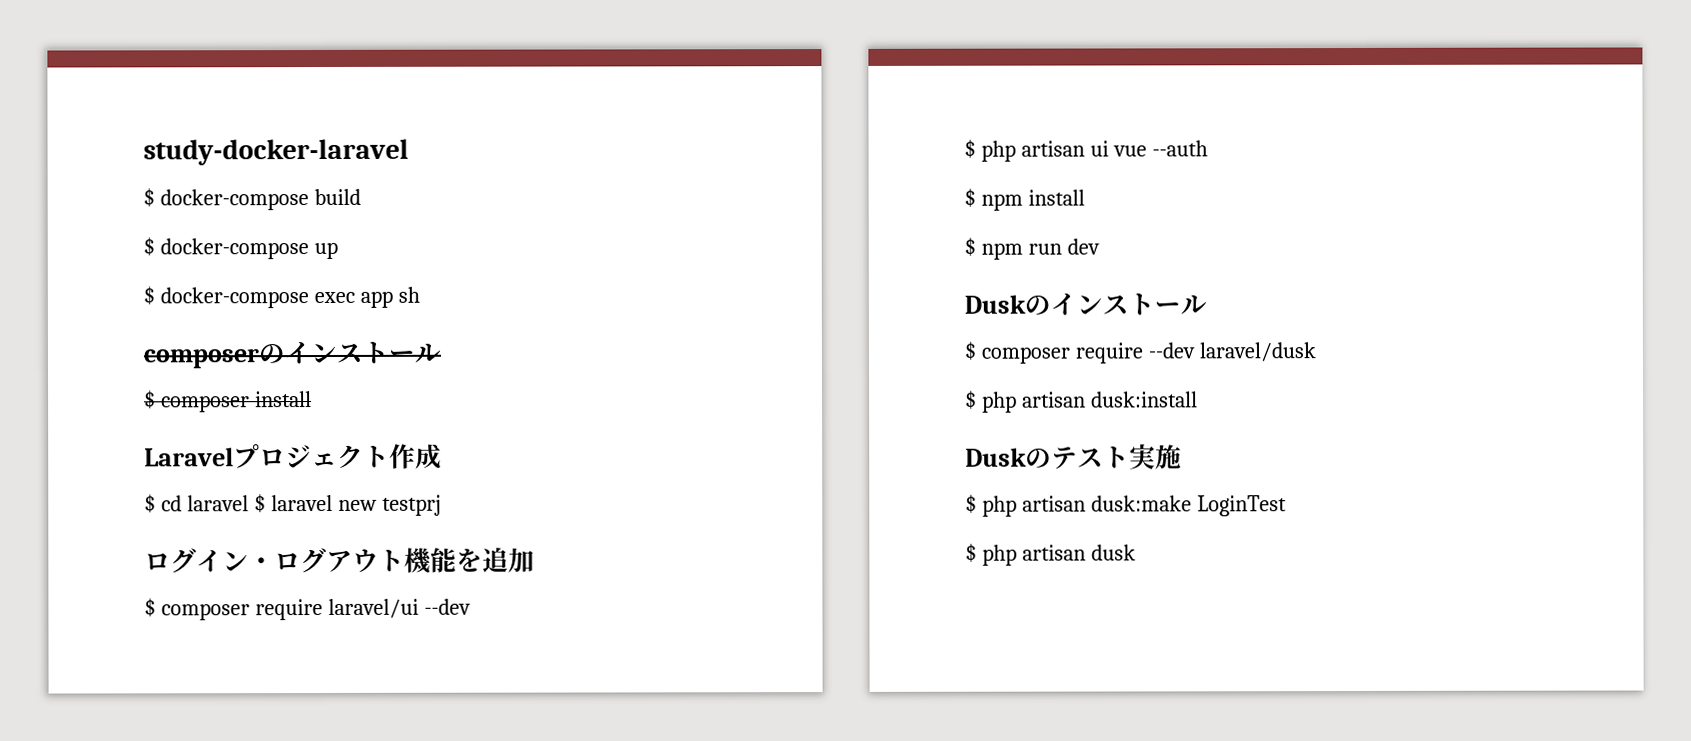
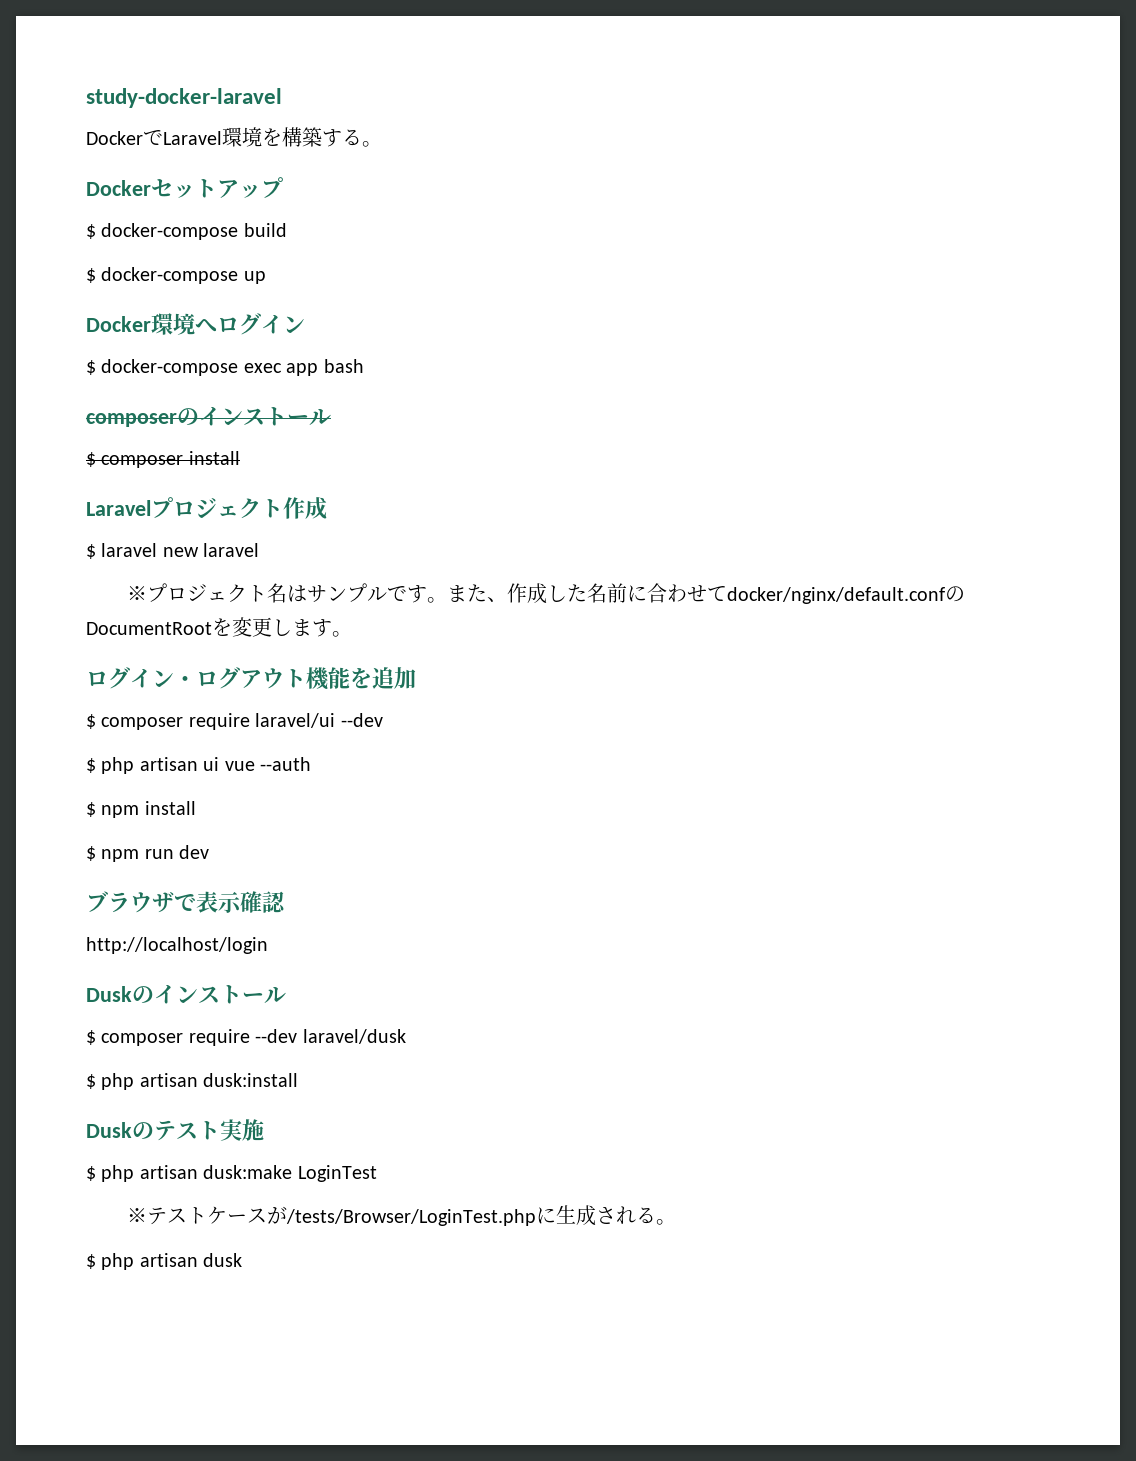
+ DockerでLaravel環境を構築する。
+ Dockerセットアップ
+ Docker環境へログイン
- $ docker-compose exec app sh
+ $ docker-compose exec app bash
- $ cd laravel $ laravel new testprj
+ $ laravel new laravel
+ ※プロジェクト名はサンプルです。また、作成した名前に合わせてdocker/nginx/default.confのDocumentRootを変更します。
+ ブラウザで表示確認
+ http://localhost/login
+ ※テストケースが/tests/Browser/LoginTest.phpに生成される。

